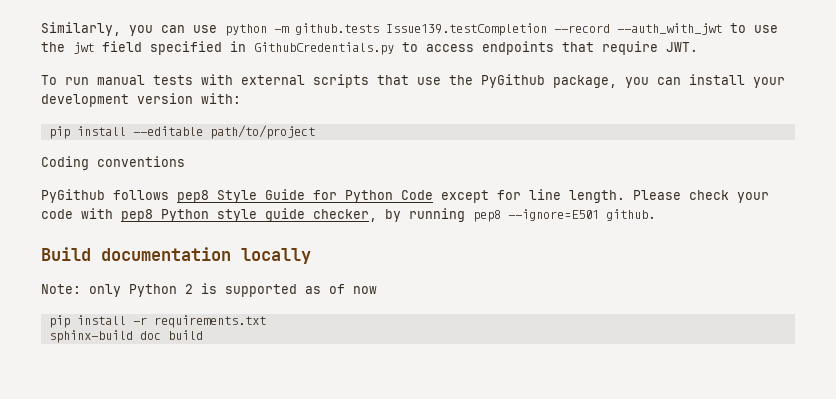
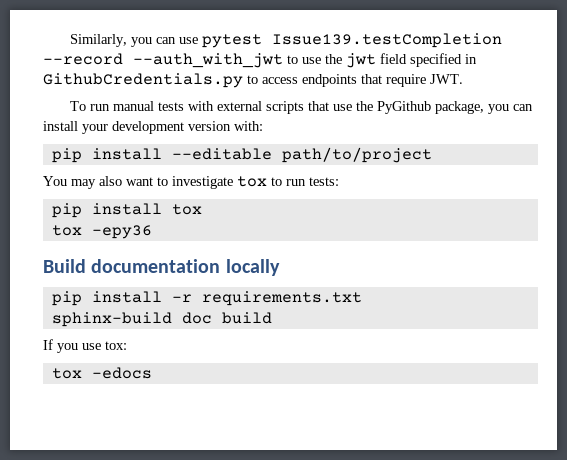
- Similarly, you can use python -m github.tests Issue139.testCompletion --record --auth_with_jwt to use the jwt field specified in GithubCredentials.py to access endpoints that require JWT.
+ Similarly, you can use pytest Issue139.testCompletion --record --auth_with_jwt to use the jwt field specified in GithubCredentials.py to access endpoints that require JWT.
- Coding conventions
- PyGithub follows pep8 Style Guide for Python Code except for line length. Please check your code with pep8 Python style guide checker, by running pep8 --ignore=E501 github.
+ You may also want to investigate tox to run tests:
+ pip install tox
+ tox -epy36
  Build documentation locally
- Note: only Python 2 is supported as of now
+ If you use tox:
+ tox -edocs

